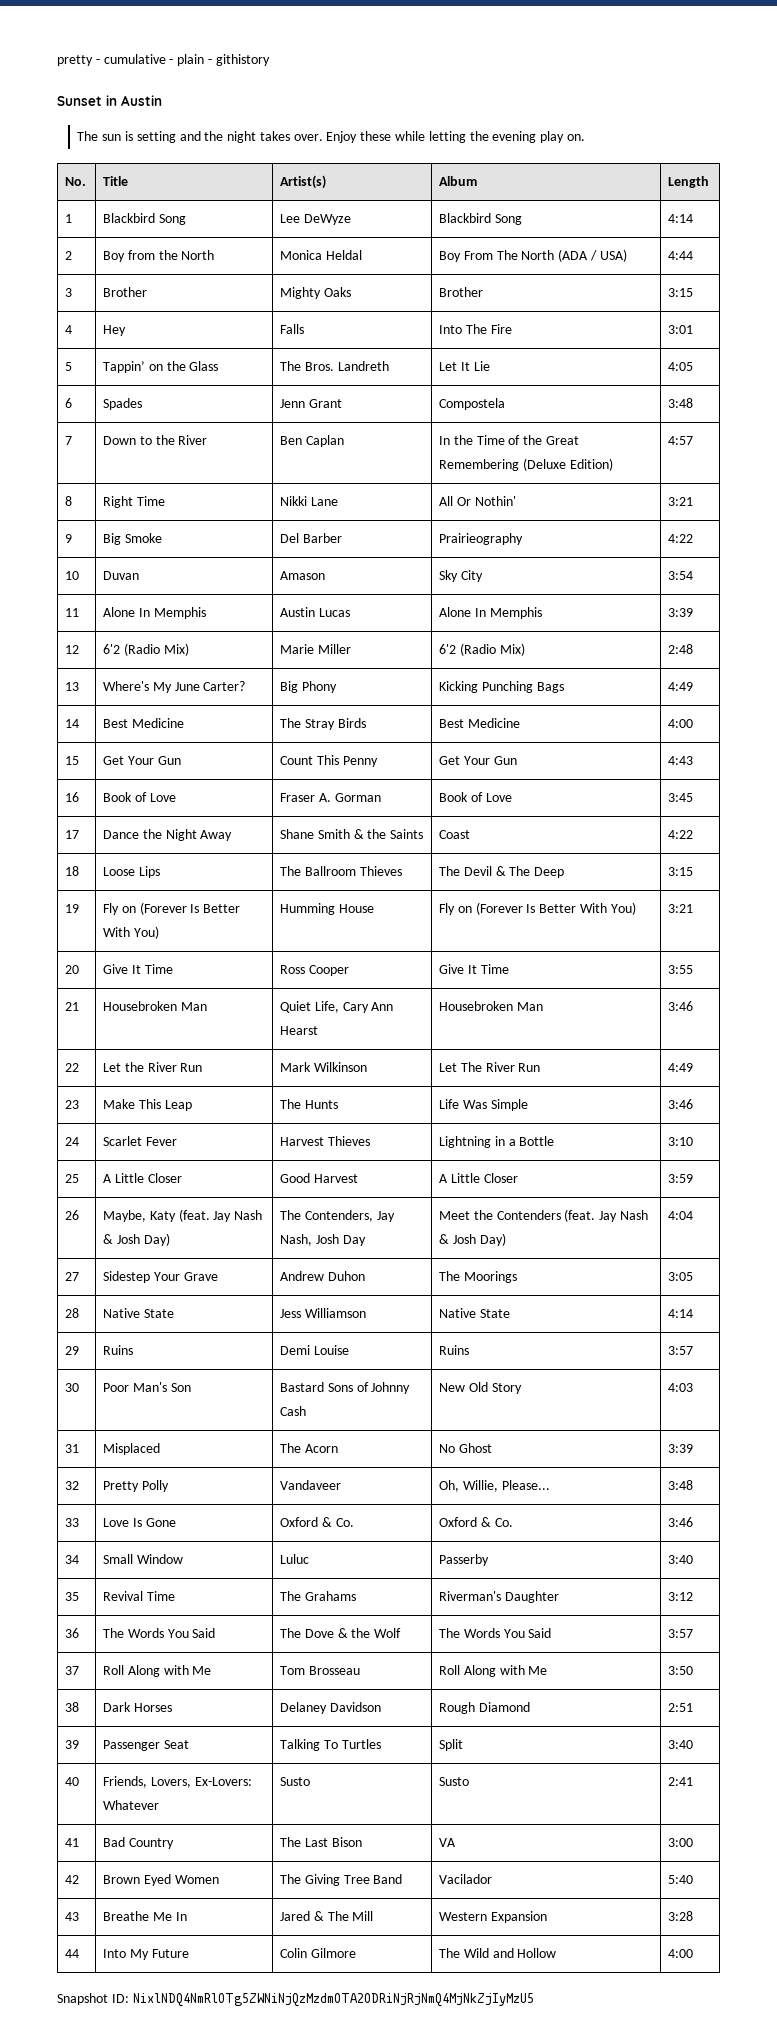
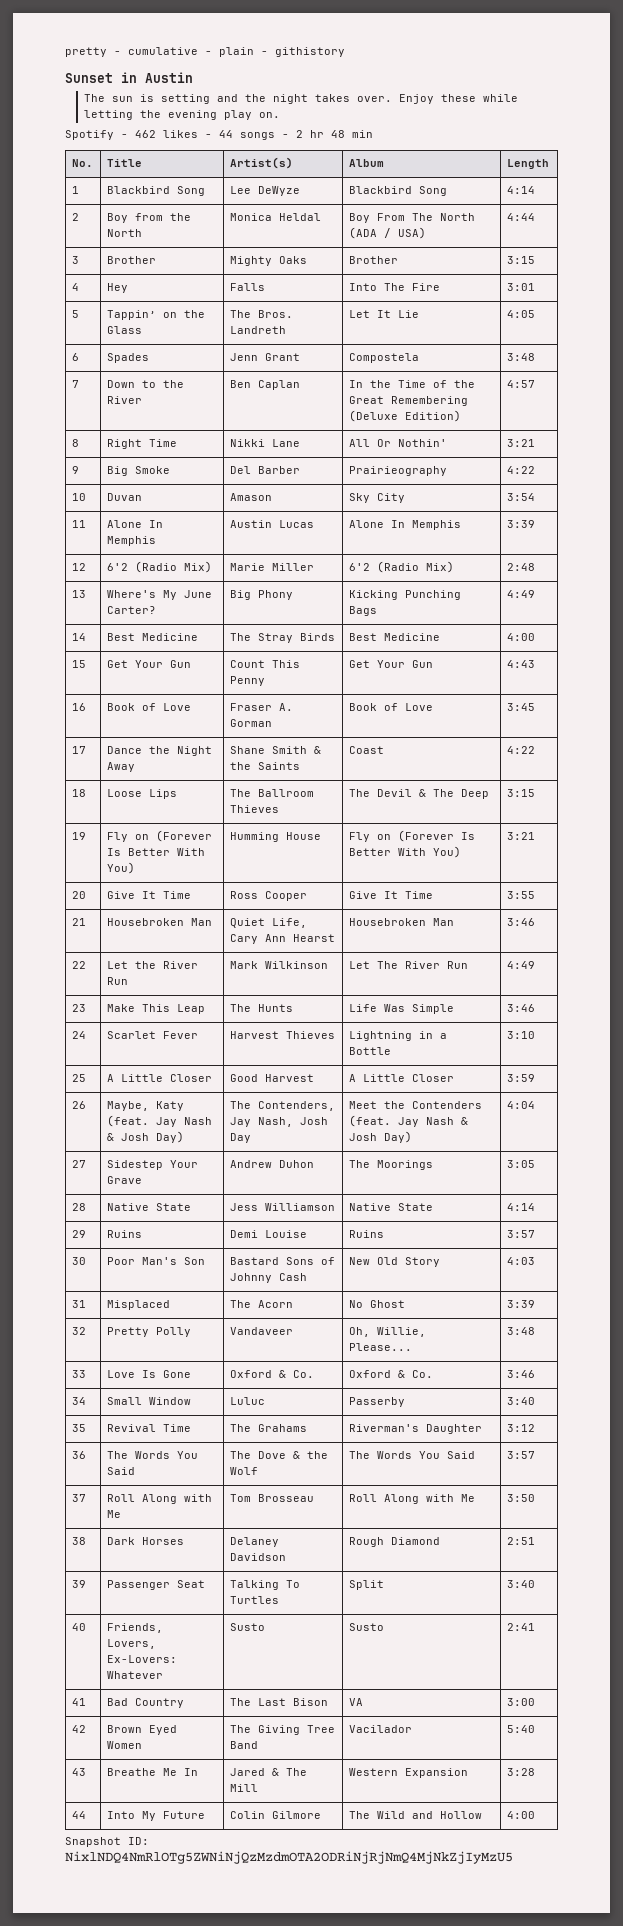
+ Spotify - 462 likes - 44 songs - 2 hr 48 min

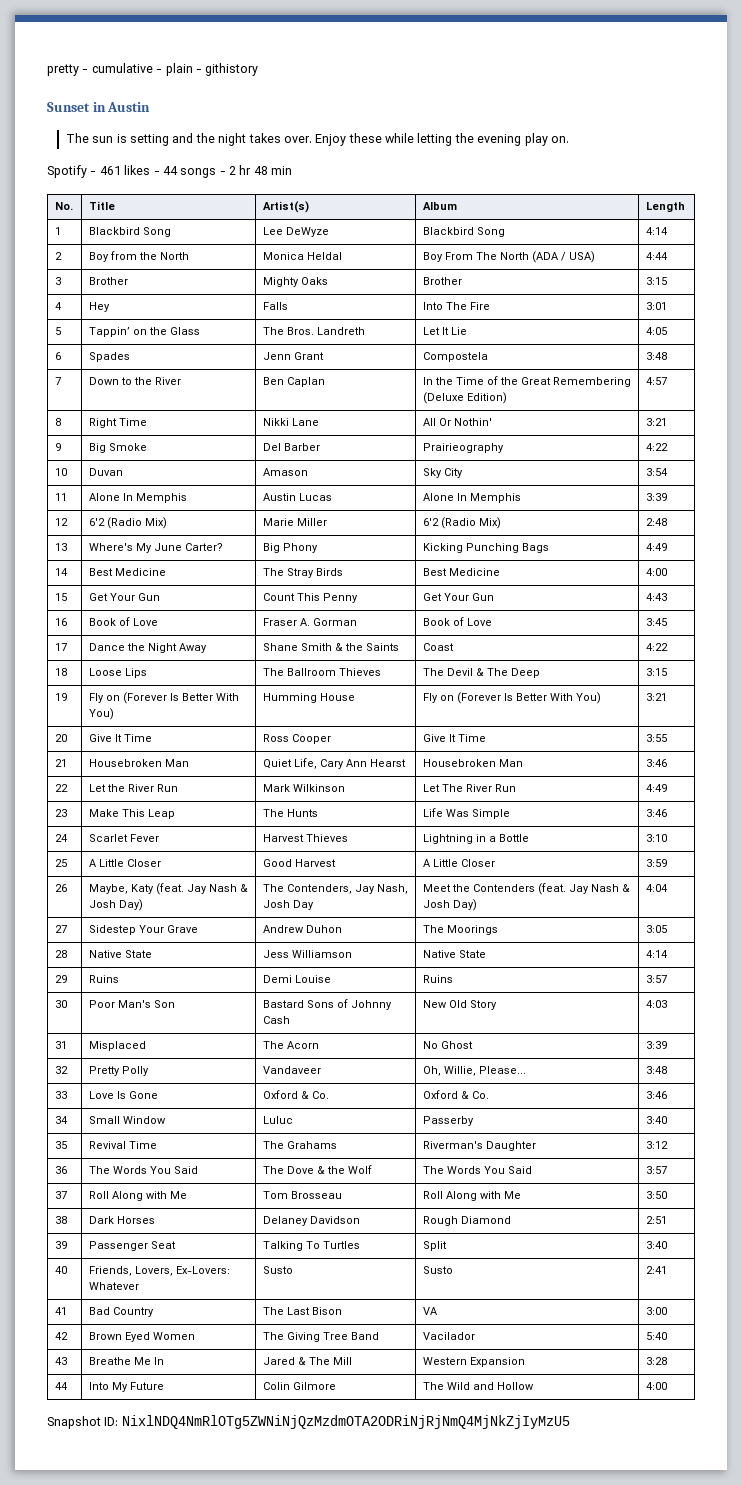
- Spotify - 462 likes - 44 songs - 2 hr 48 min
+ Spotify - 461 likes - 44 songs - 2 hr 48 min

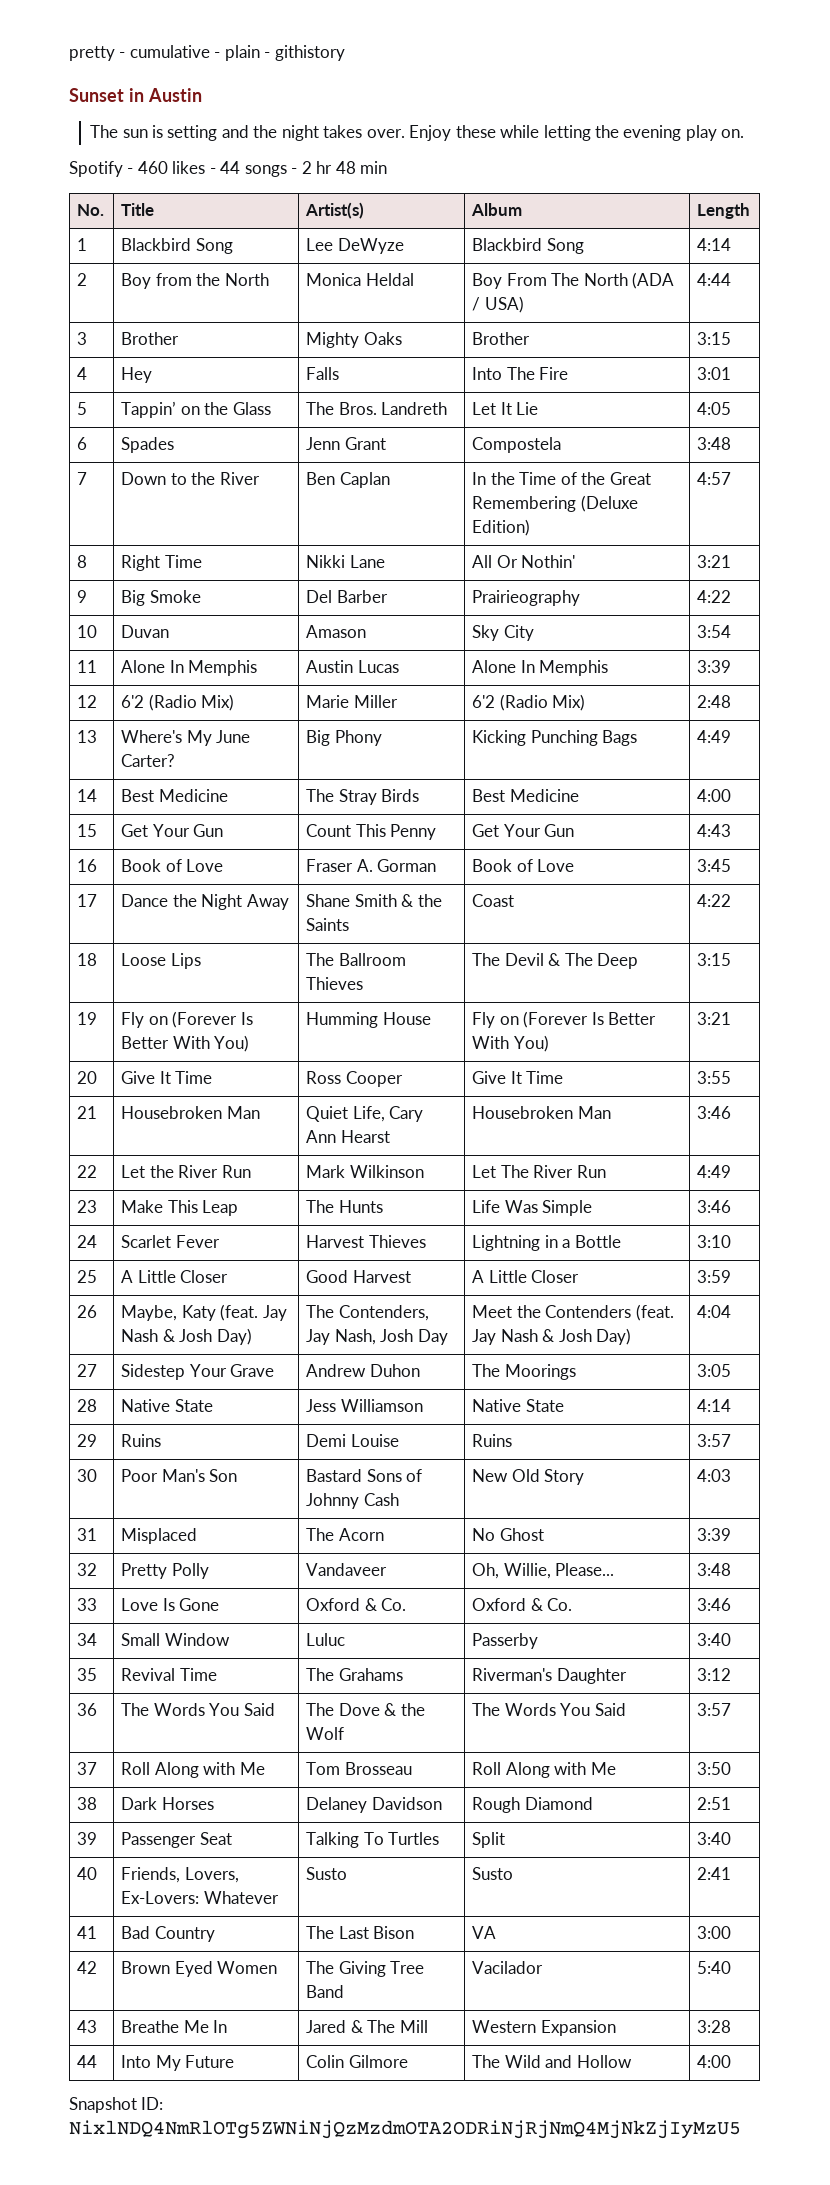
- Spotify - 461 likes - 44 songs - 2 hr 48 min
+ Spotify - 460 likes - 44 songs - 2 hr 48 min

